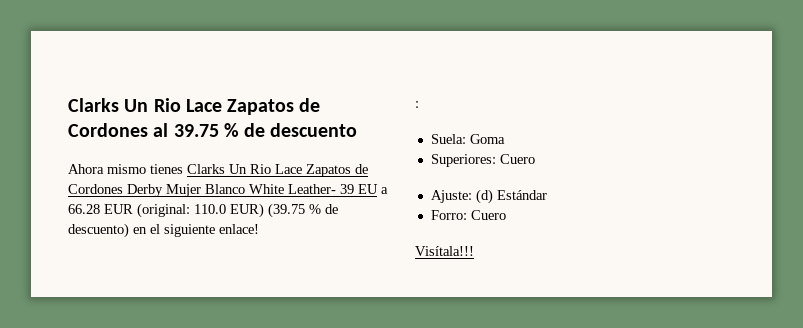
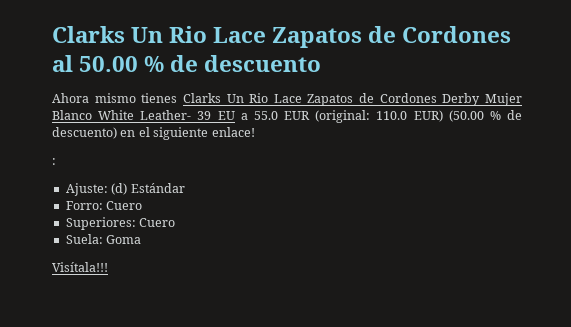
- Clarks Un Rio Lace Zapatos de Cordones al 39.75 % de descuento
+ Clarks Un Rio Lace Zapatos de Cordones al 50.00 % de descuento
- Ahora mismo tienes Clarks Un Rio Lace Zapatos de Cordones Derby Mujer Blanco White Leather- 39 EU a 66.28 EUR (original: 110.0 EUR) (39.75 % de descuento) en el siguiente enlace!
+ Ahora mismo tienes Clarks Un Rio Lace Zapatos de Cordones Derby Mujer Blanco White Leather- 39 EU a 55.0 EUR (original: 110.0 EUR) (50.00 % de descuento) en el siguiente enlace!
- Suela: Goma
- Superiores: Cuero
+ Superiores: Cuero
+ Suela: Goma

